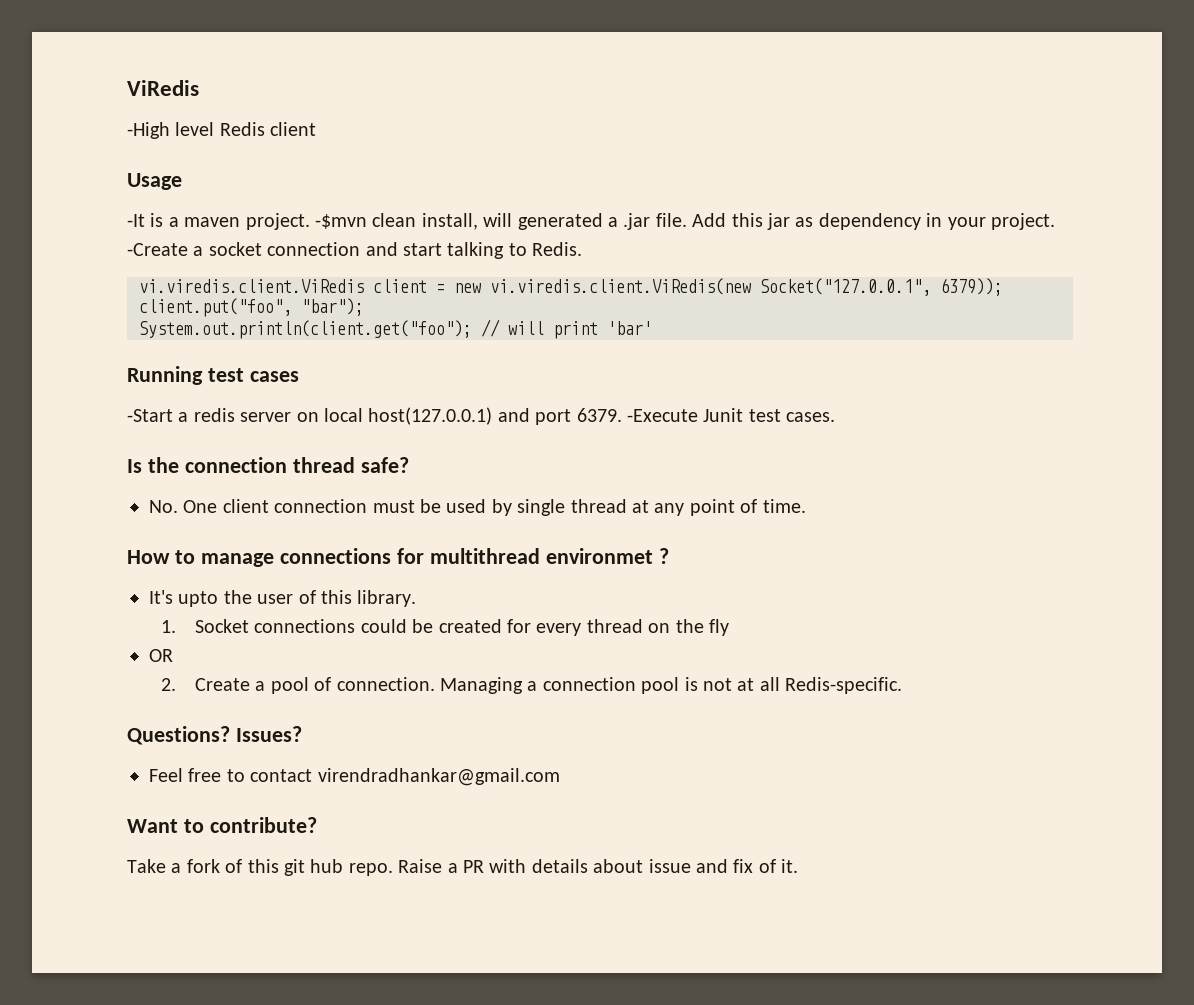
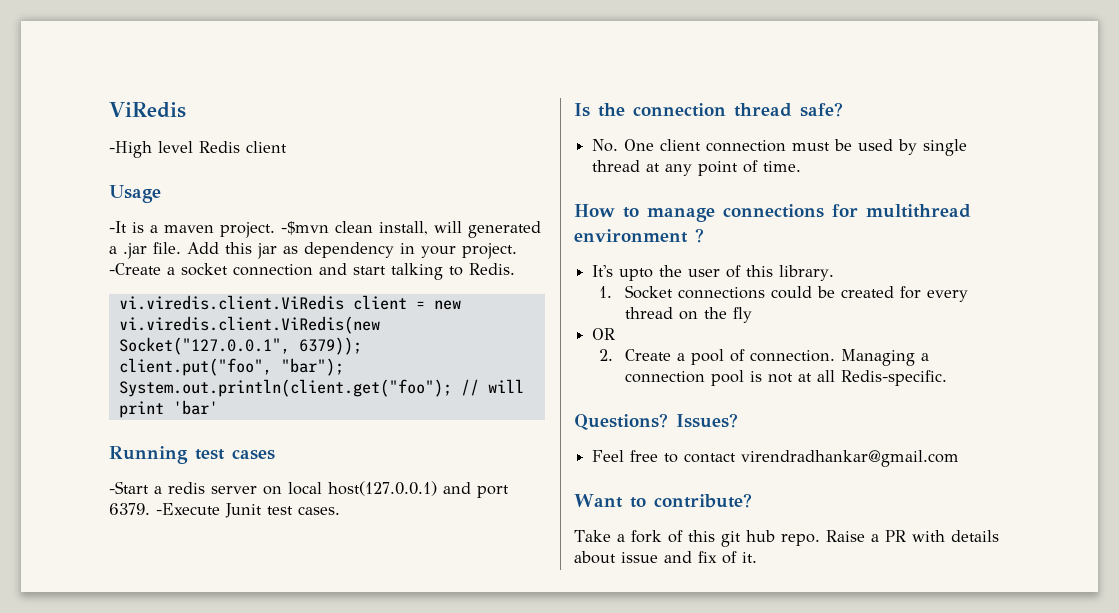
- How to manage connections for multithread environmet ?
+ How to manage connections for multithread environment ?

